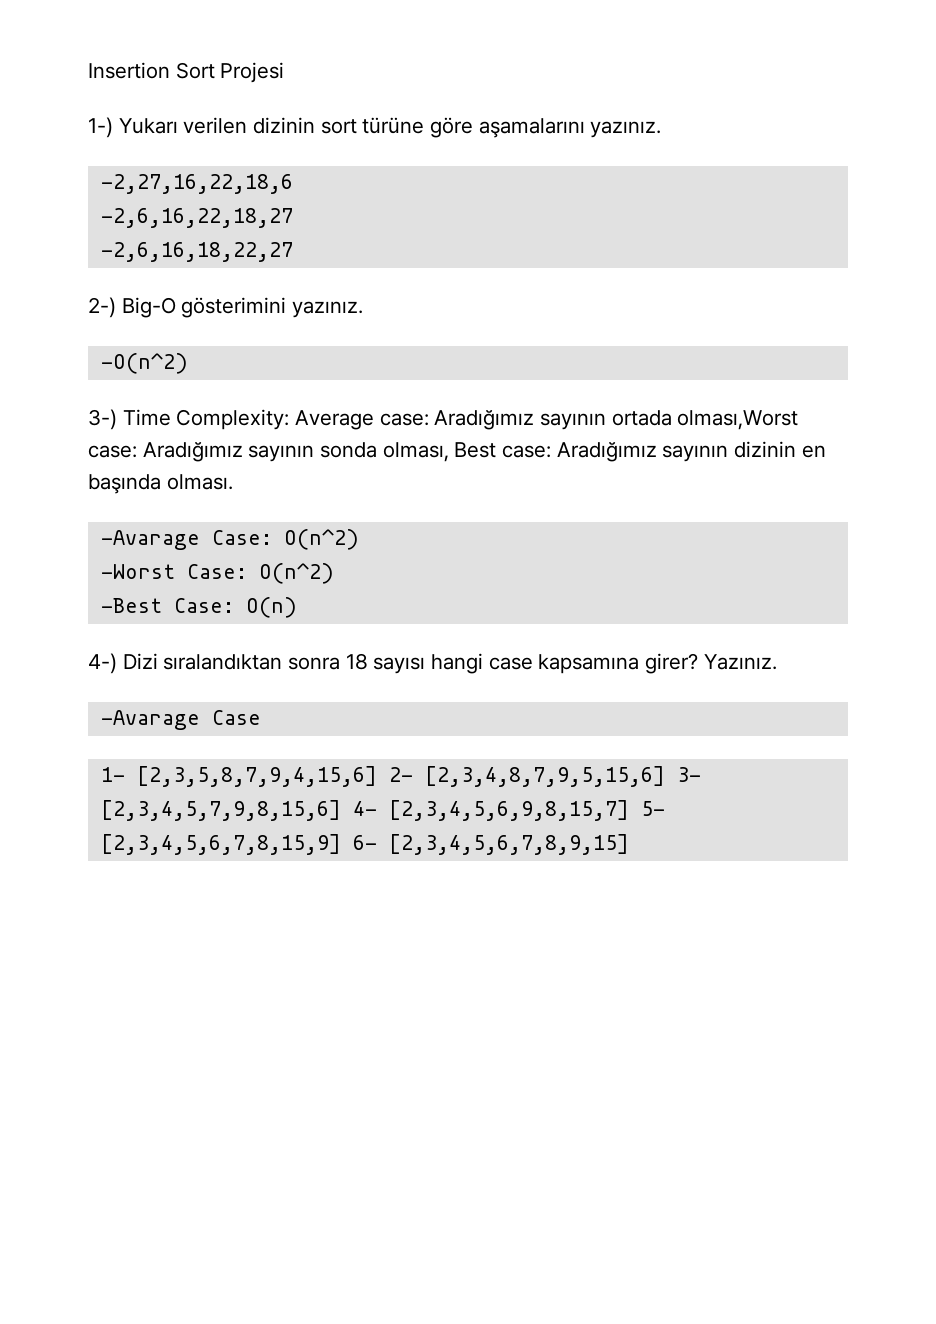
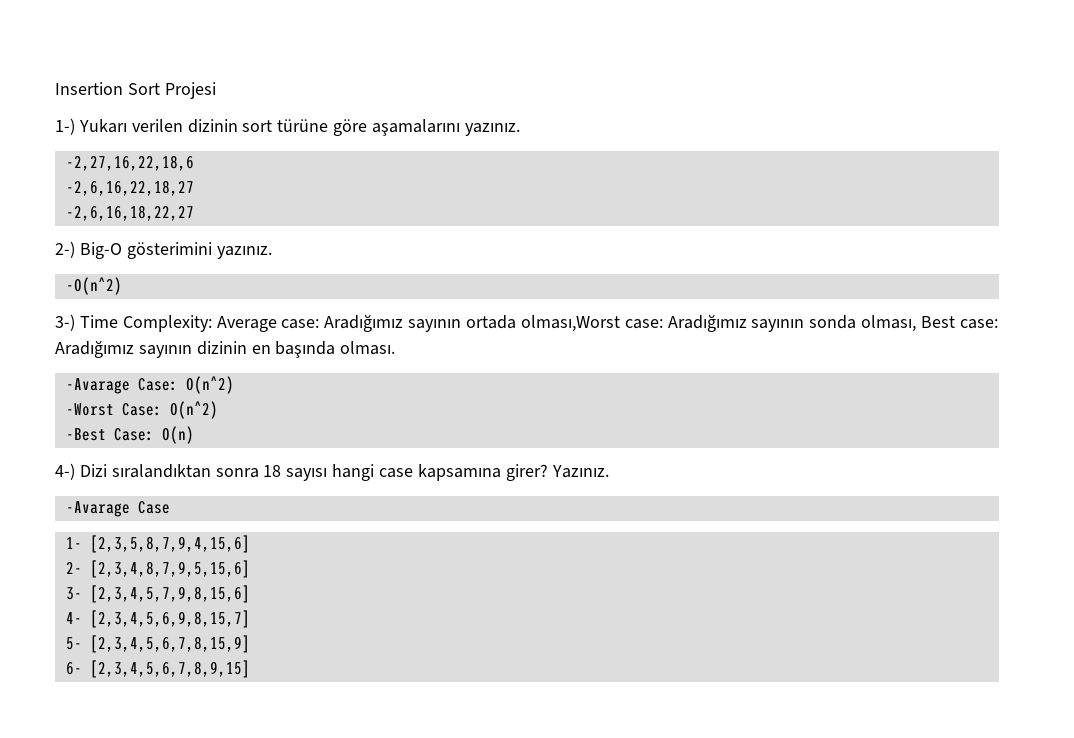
- 1- [2,3,5,8,7,9,4,15,6] 2- [2,3,4,8,7,9,5,15,6] 3- [2,3,4,5,7,9,8,15,6] 4- [2,3,4,5,6,9,8,15,7] 5- [2,3,4,5,6,7,8,15,9] 6- [2,3,4,5,6,7,8,9,15]
+ 1- [2,3,5,8,7,9,4,15,6]
+ 2- [2,3,4,8,7,9,5,15,6]
+ 3- [2,3,4,5,7,9,8,15,6]
+ 4- [2,3,4,5,6,9,8,15,7]
+ 5- [2,3,4,5,6,7,8,15,9]
+ 6- [2,3,4,5,6,7,8,9,15]

